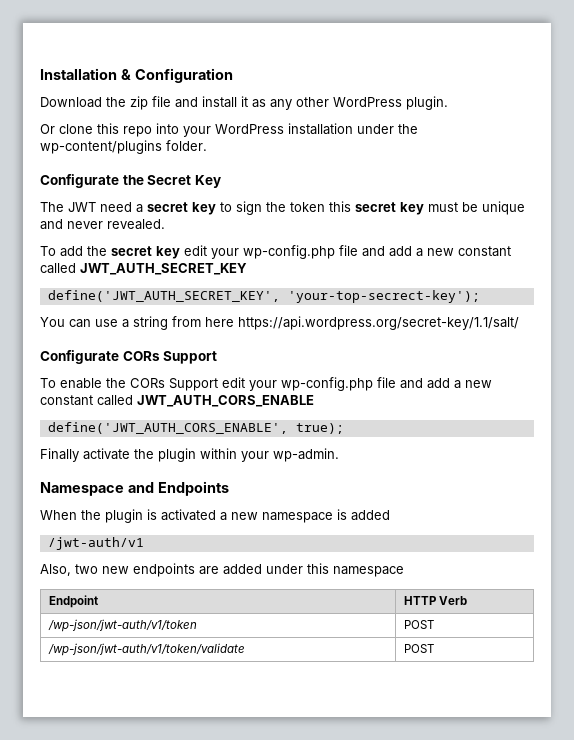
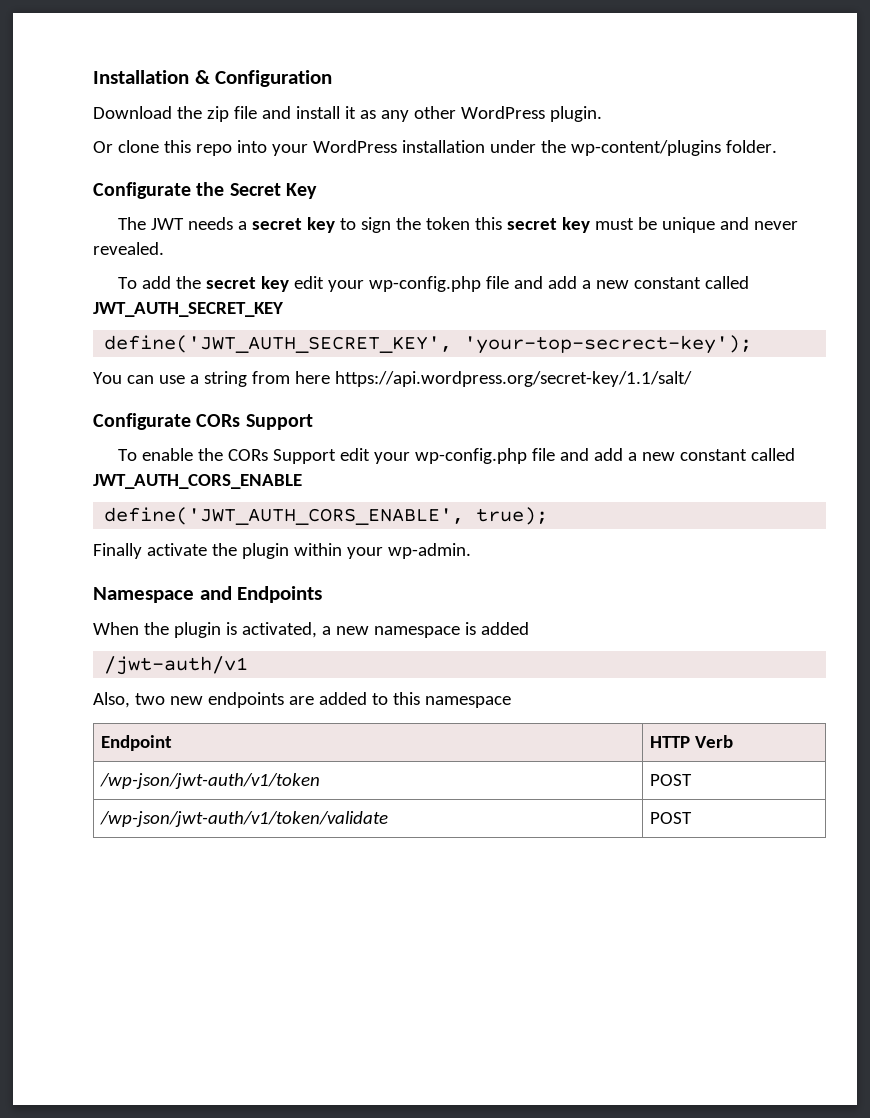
- The JWT need a secret key to sign the token this secret key must be unique and never revealed.
+ The JWT needs a secret key to sign the token this secret key must be unique and never revealed.
- When the plugin is activated a new namespace is added
+ When the plugin is activated, a new namespace is added
- Also, two new endpoints are added under this namespace
+ Also, two new endpoints are added to this namespace

